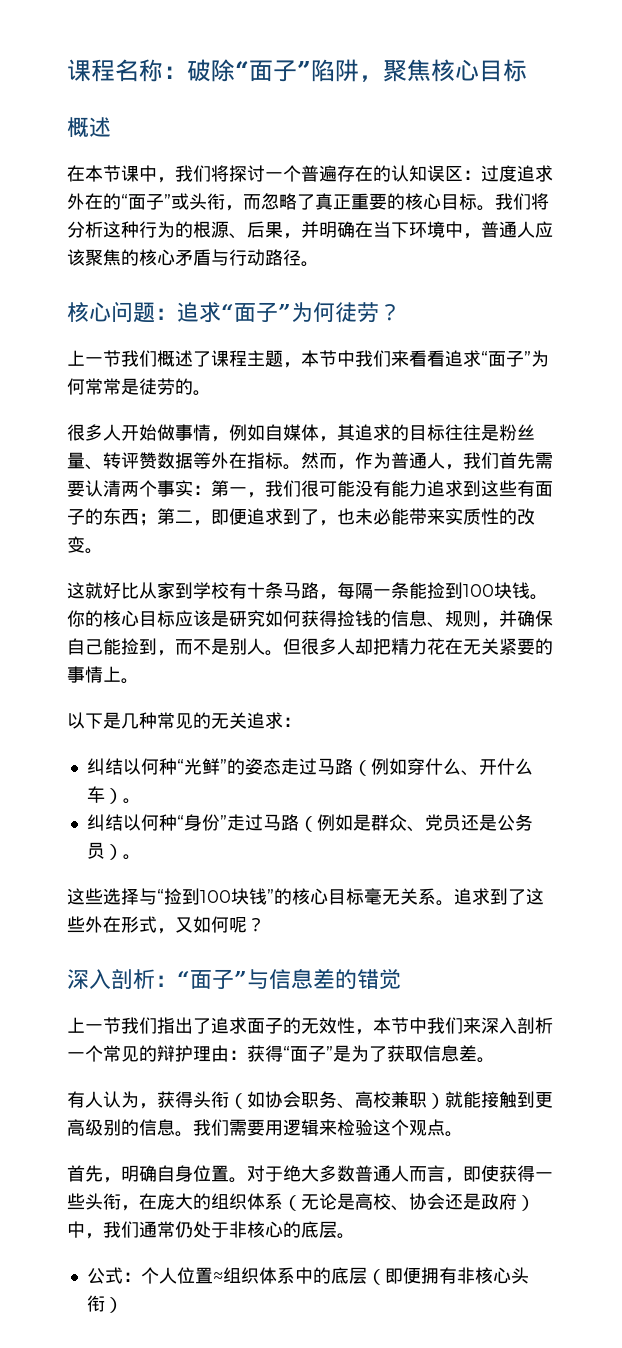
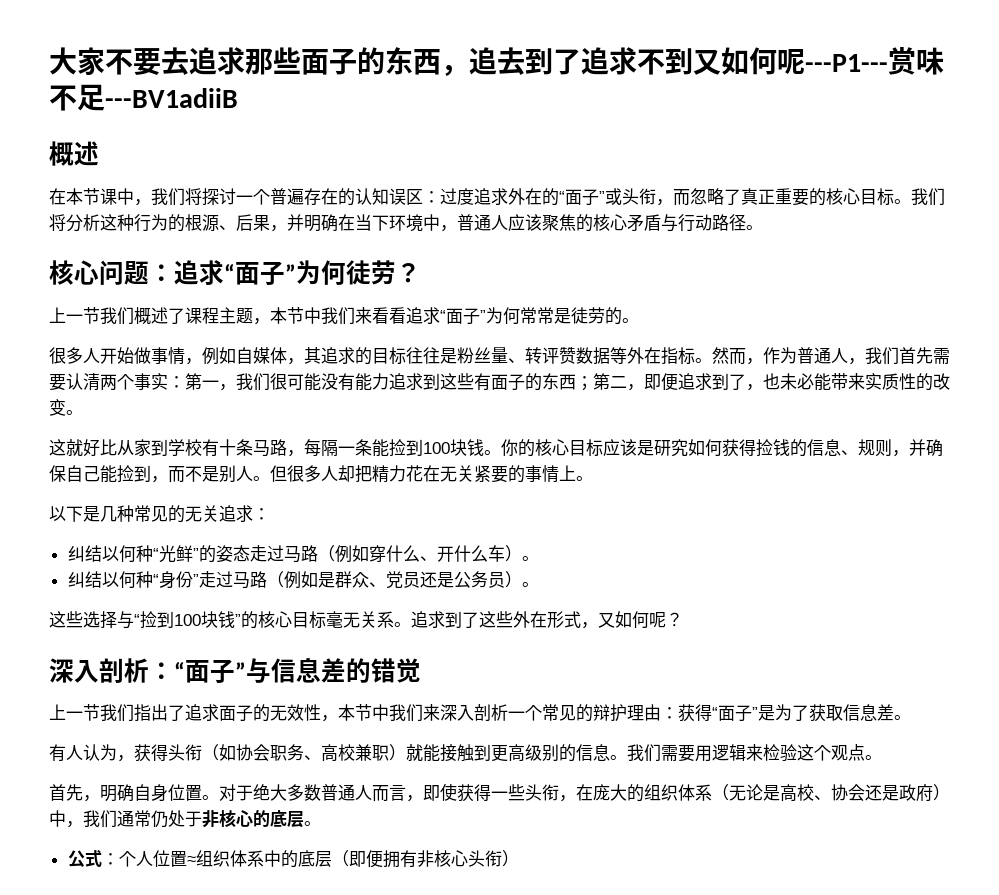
- 课程名称：破除“面子”陷阱，聚焦核心目标
+ 大家不要去追求那些面子的东西，追去到了追求不到又如何呢---P1---赏味不足---BV1adiiB

